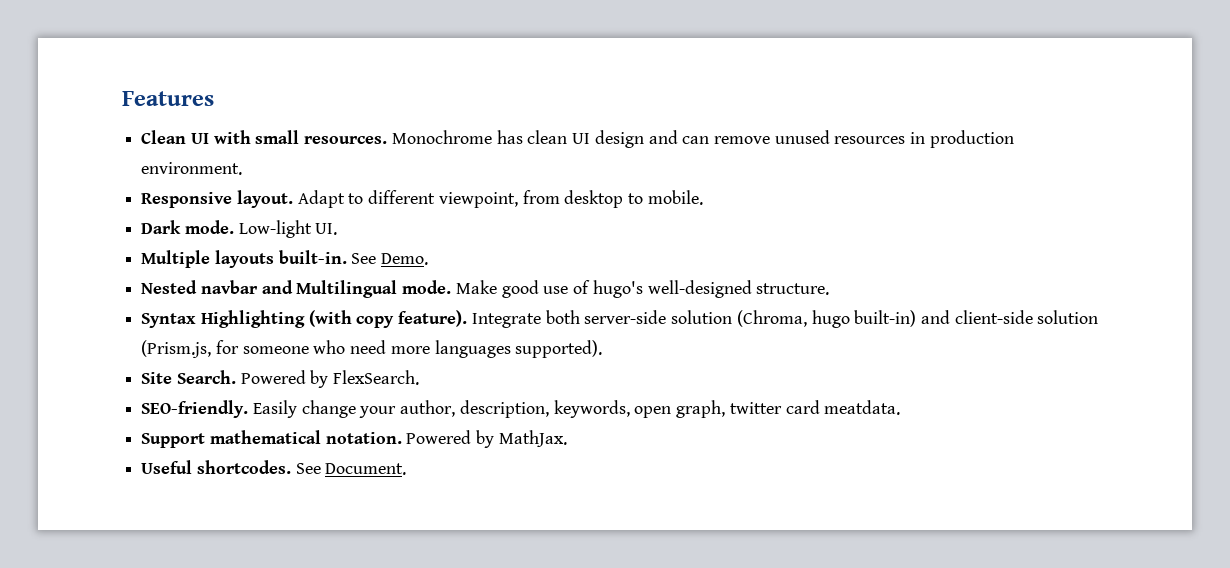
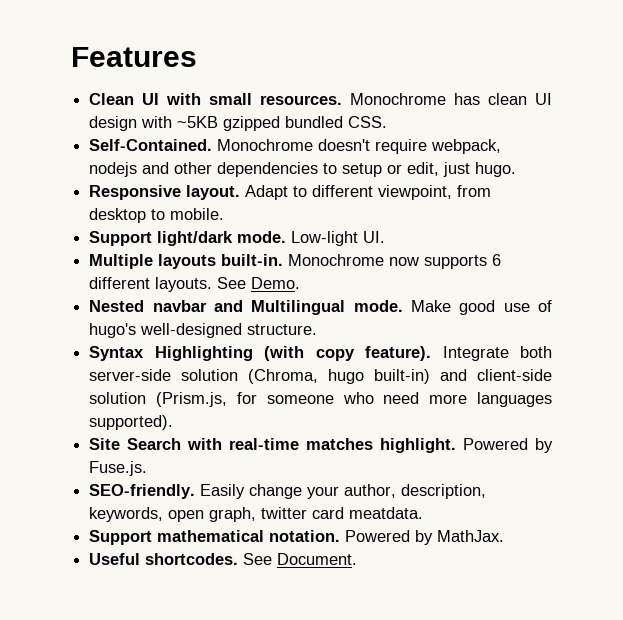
- Monochrome has clean UI design and can remove unused resources in production environment.
+ Monochrome has clean UI design with ~5KB gzipped bundled CSS.
+ Self-Contained. Monochrome doesn't require webpack, nodejs and other dependencies to setup or edit, just hugo.
- Dark mode.
+ Support light/dark mode.
+ Monochrome now supports 6 different layouts.
- Site Search. Powered by FlexSearch.
+ Site Search with real-time matches highlight. Powered by Fuse.js.

